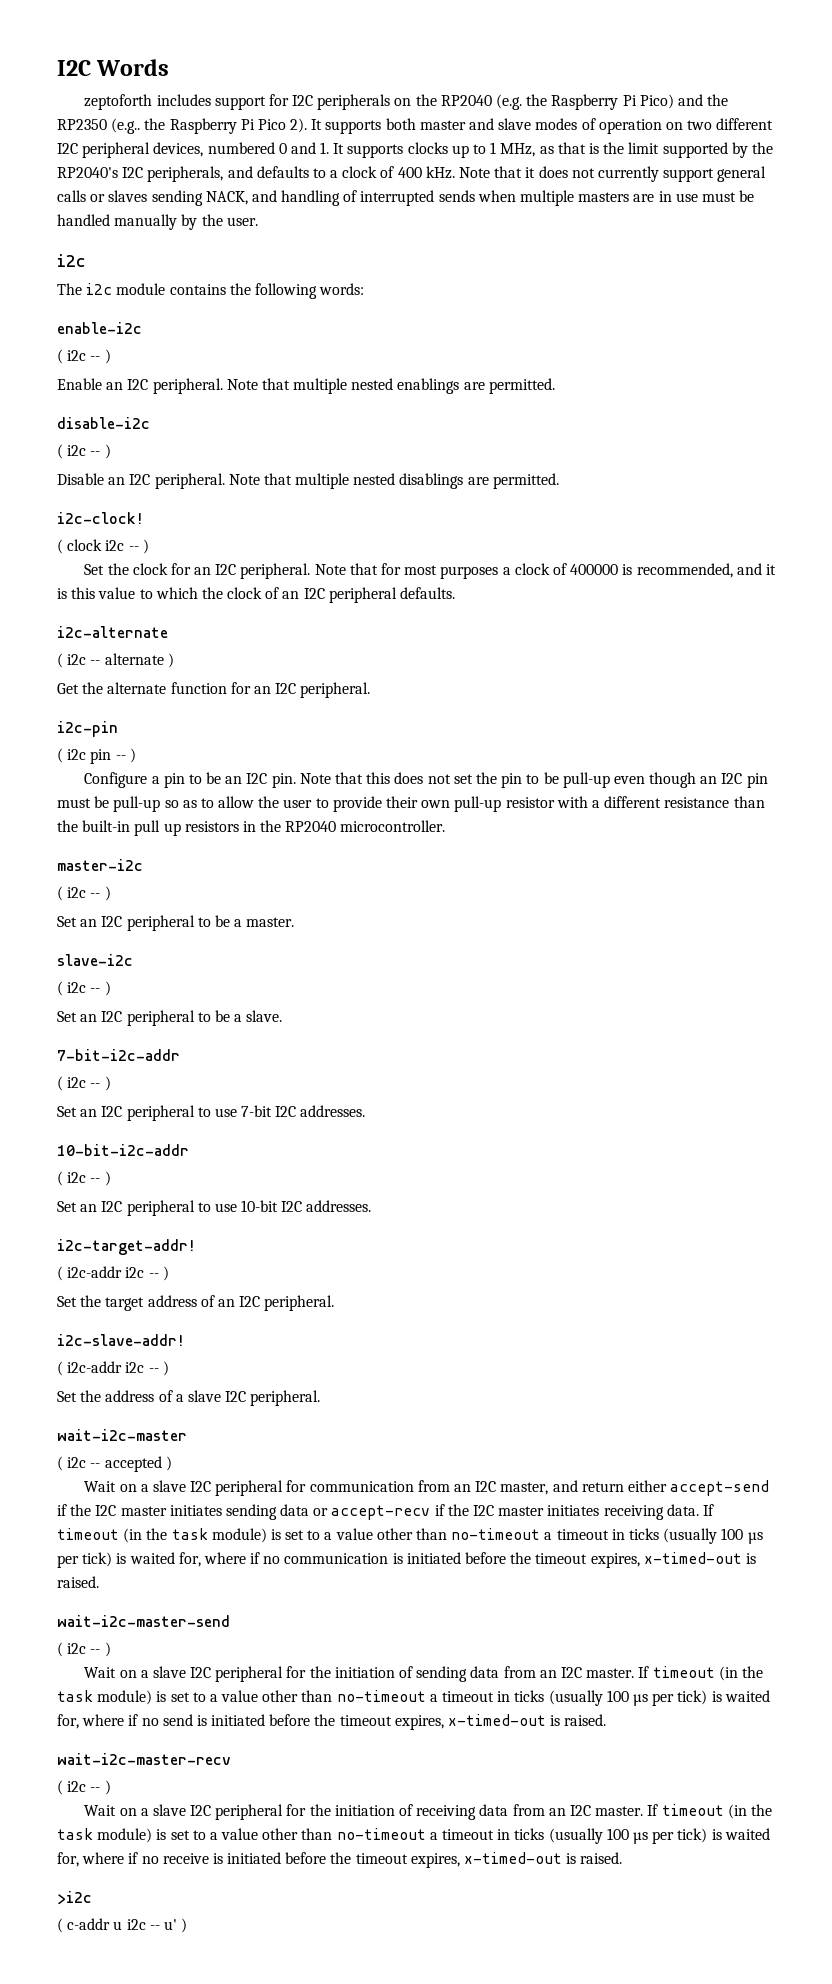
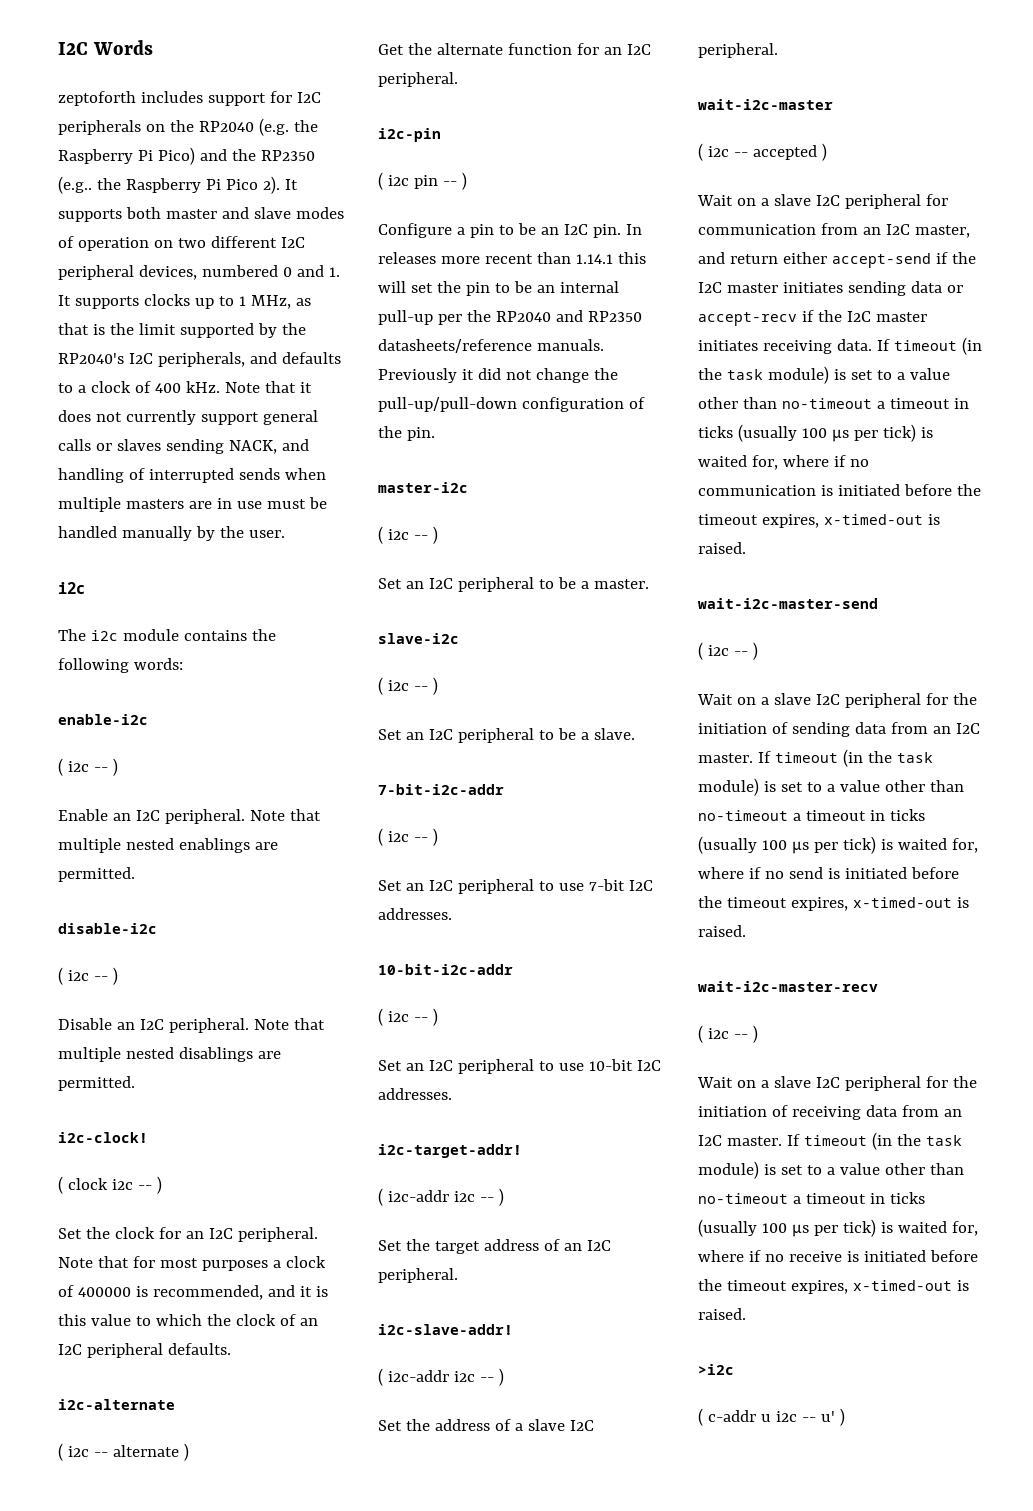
- Note that this does not set the pin to be pull-up even though an I2C pin must be pull-up so as to allow the user to provide their own pull-up resistor with a different resistance than the built-in pull up resistors in the RP2040 microcontroller.
+ In releases more recent than 1.14.1 this will set the pin to be an internal pull-up per the RP2040 and RP2350 datasheets/reference manuals. Previously it did not change the pull-up/pull-down configuration of the pin.

